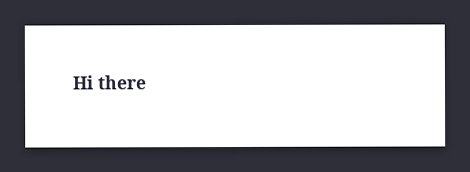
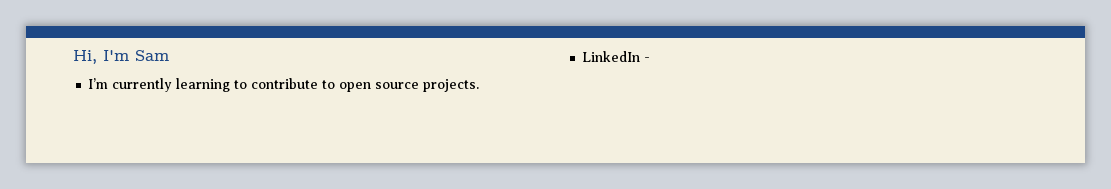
- Hi there
+ Hi, I'm Sam
+ I’m currently learning to contribute to open source projects.
+ LinkedIn -

